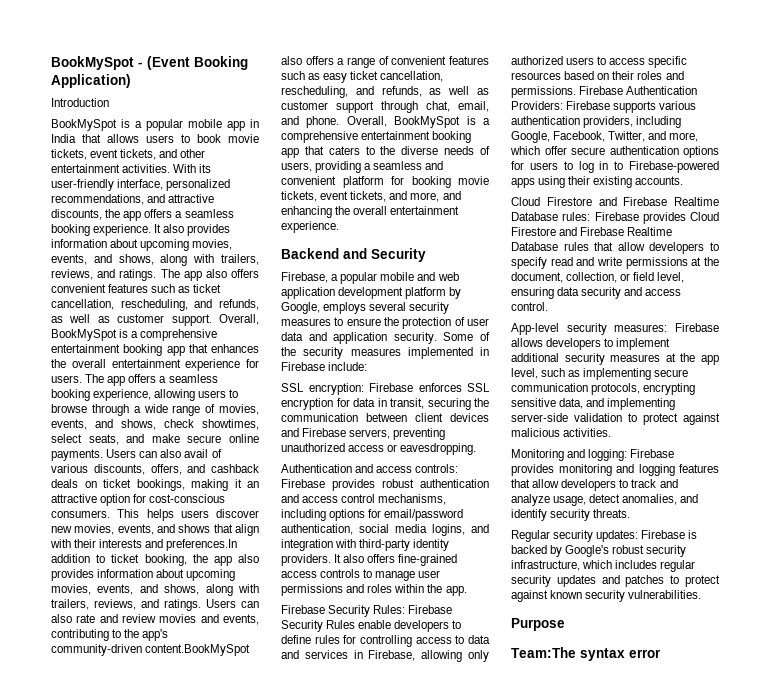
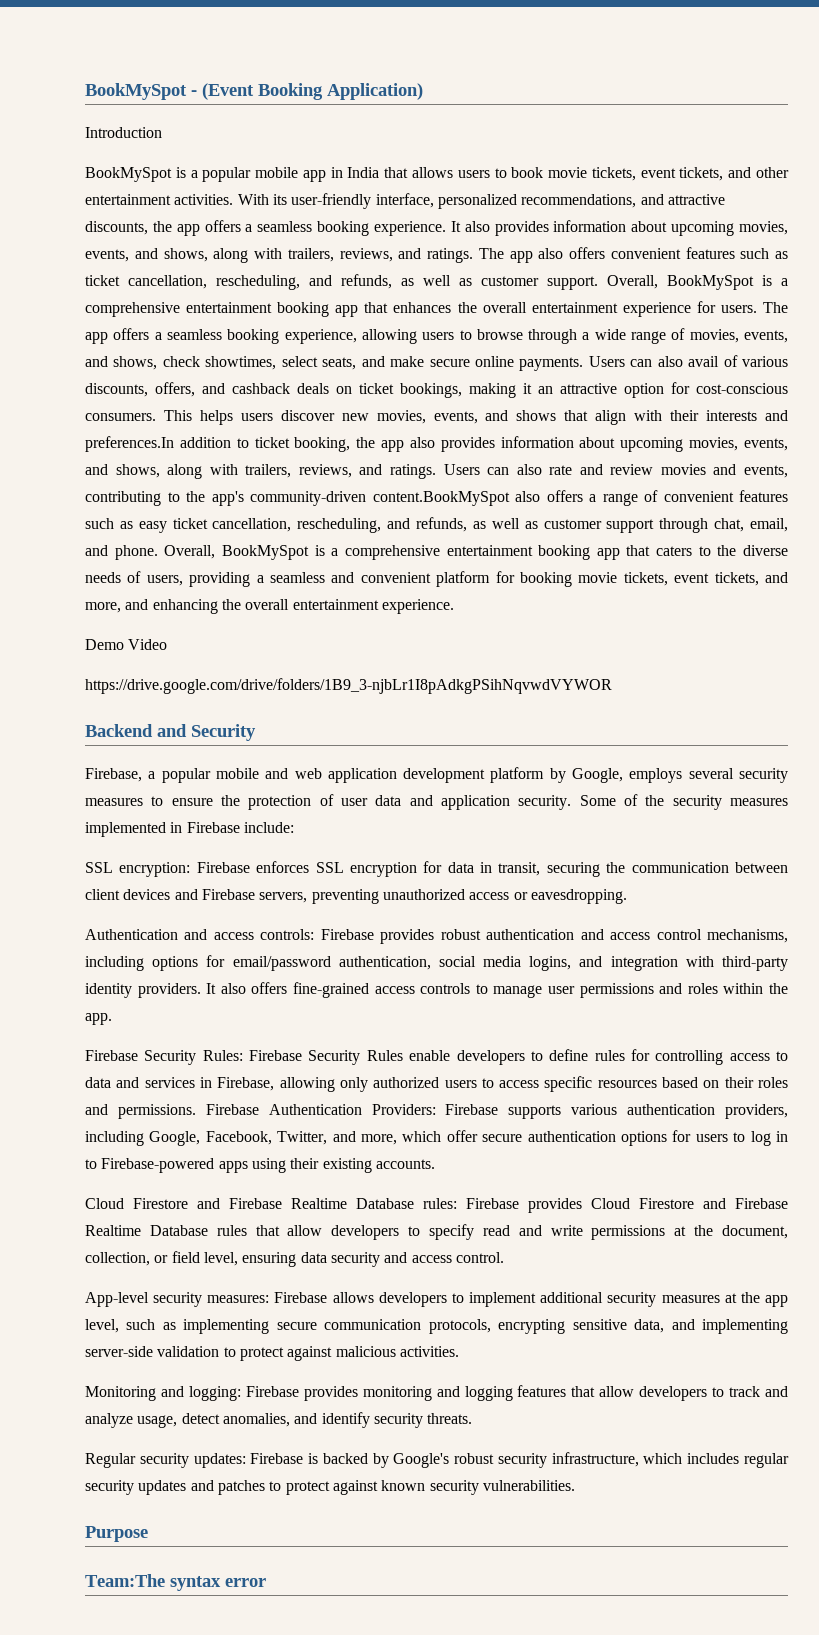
+ Demo Video
+ https://drive.google.com/drive/folders/1B9_3-njbLr1I8pAdkgPSihNqvwdVYWOR

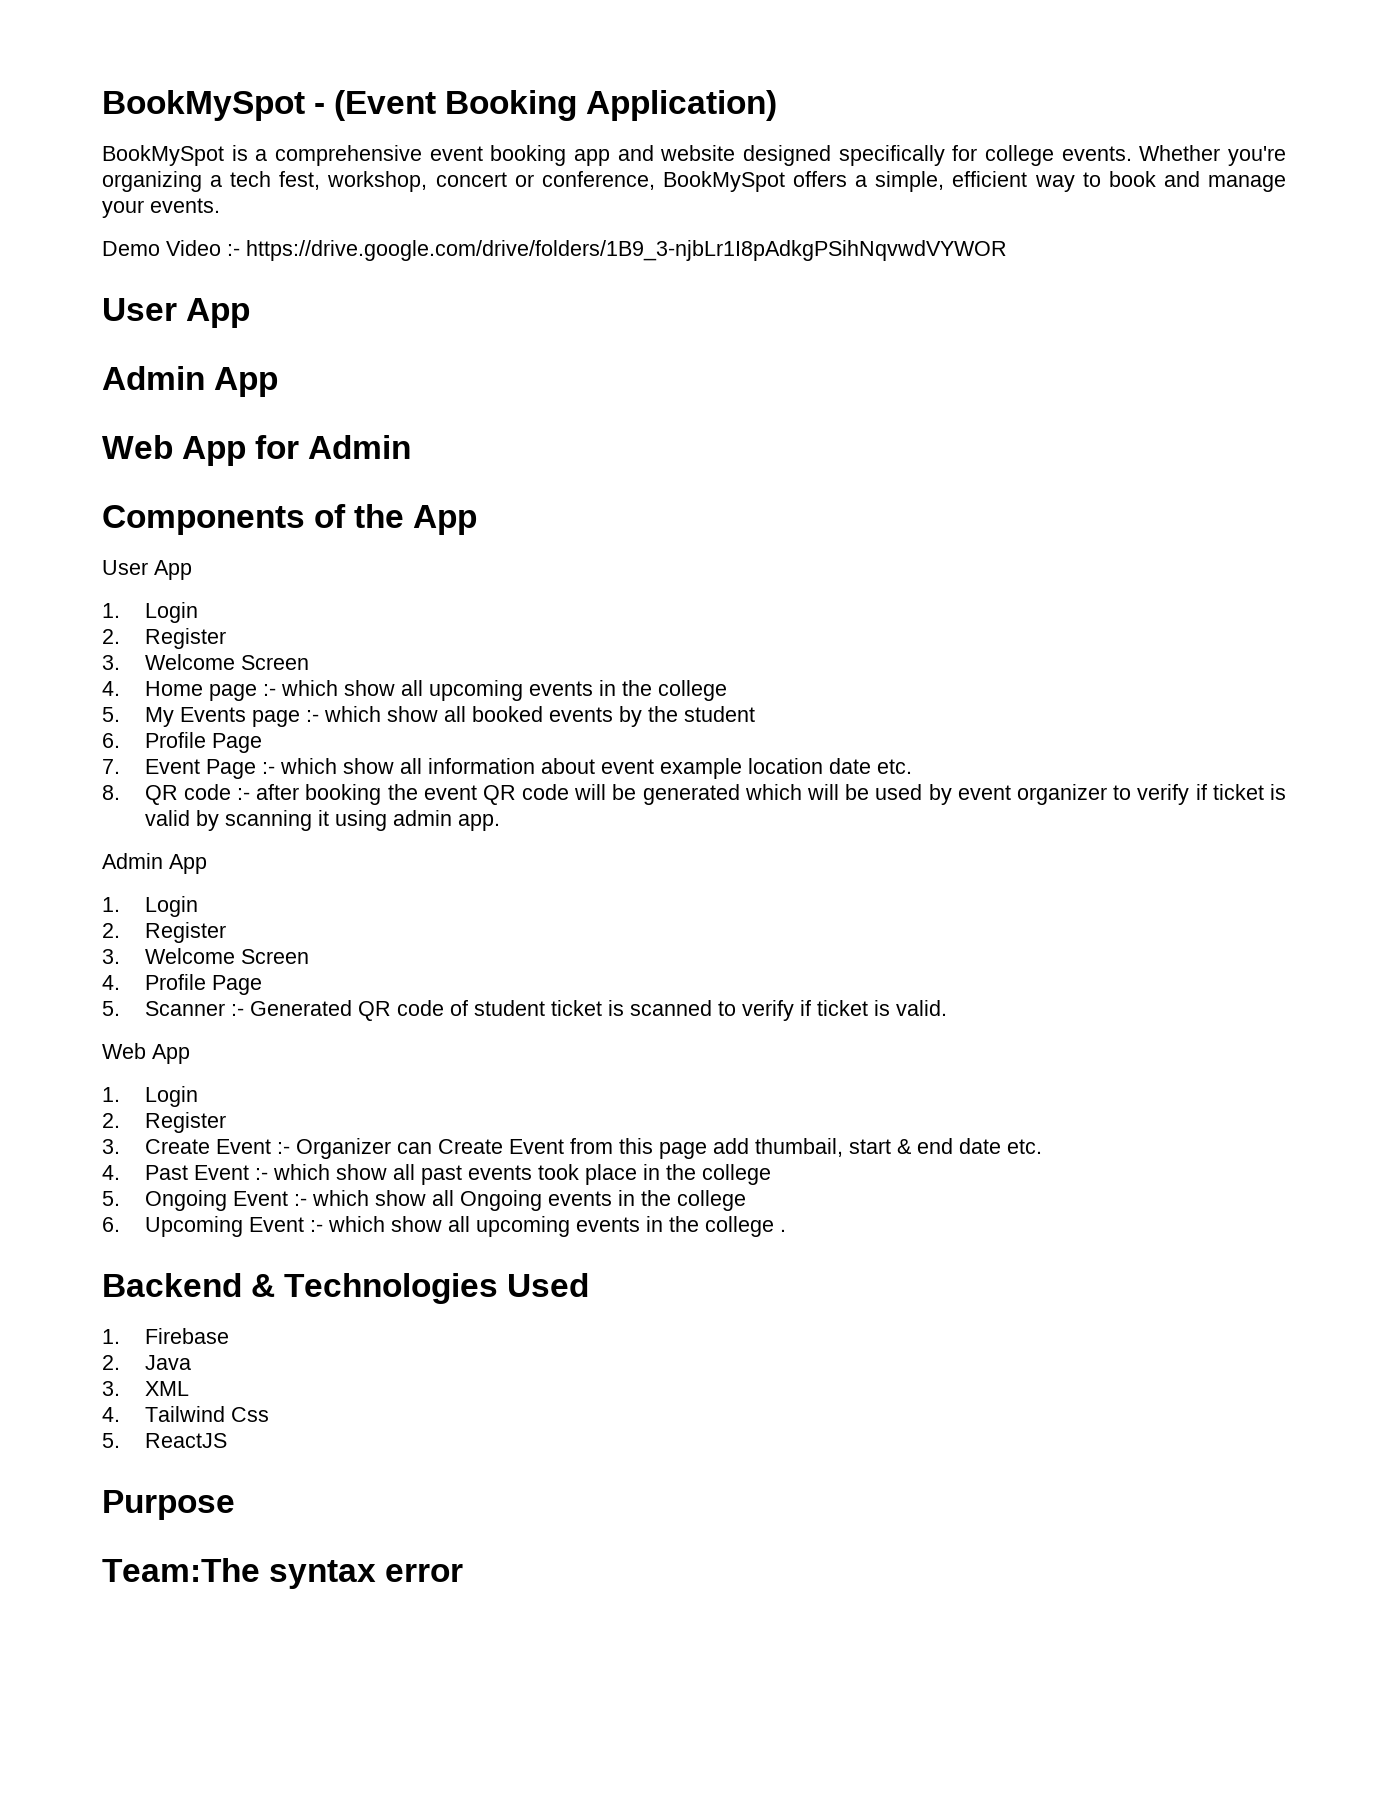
- Introduction
- BookMySpot is a popular mobile app in India that allows users to book movie tickets, event tickets, and other entertainment activities. With its user-friendly interface, personalized recommendations, and attractive discounts, the app offers a seamless booking experience. It also provides information about upcoming movies, events, and shows, along with trailers, reviews, and ratings. The app also offers convenient features such as ticket cancellation, rescheduling, and refunds, as well as customer support. Overall, BookMySpot is a comprehensive entertainment booking app that enhances the overall entertainment experience for users. The app offers a seamless booking experience, allowing users to browse through a wide range of movies, events, and shows, check showtimes, select seats, and make secure online payments. Users can also avail of various discounts, offers, and cashback deals on ticket bookings, making it an attractive option for cost-conscious consumers. This helps users discover new movies, events, and shows that align with their interests and preferences.In addition to ticket booking, the app also provides information about upcoming movies, events, and shows, along with trailers, reviews, and ratings. Users can also rate and review movies and events, contributing to the app's community-driven content.BookMySpot also offers a range of convenient features such as easy ticket cancellation, rescheduling, and refunds, as well as customer support through chat, email, and phone. Overall, BookMySpot is a comprehensive entertainment booking app that caters to the diverse needs of users, providing a seamless and convenient platform for booking movie tickets, event tickets, and more, and enhancing the overall entertainment experience.
+ BookMySpot is a comprehensive event booking app and website designed specifically for college events. Whether you're organizing a tech fest, workshop, concert or conference, BookMySpot offers a simple, efficient way to book and manage your events.
- Demo Video
- https://drive.google.com/drive/folders/1B9_3-njbLr1I8pAdkgPSihNqvwdVYWOR
- Backend and Security
- Firebase, a popular mobile and web application development platform by Google, employs several security measures to ensure the protection of user data and application security. Some of the security measures implemented in Firebase include:
- SSL encryption: Firebase enforces SSL encryption for data in transit, securing the communication between client devices and Firebase servers, preventing unauthorized access or eavesdropping.
- Authentication and access controls: Firebase provides robust authentication and access control mechanisms, including options for email/password authentication, social media logins, and integration with third-party identity providers. It also offers fine-grained access controls to manage user permissions and roles within the app.
- Firebase Security Rules: Firebase Security Rules enable developers to define rules for controlling access to data and services in Firebase, allowing only authorized users to access specific resources based on their roles and permissions. Firebase Authentication Providers: Firebase supports various authentication providers, including Google, Facebook, Twitter, and more, which offer secure authentication options for users to log in to Firebase-powered apps using their existing accounts.
- Cloud Firestore and Firebase Realtime Database rules: Firebase provides Cloud Firestore and Firebase Realtime Database rules that allow developers to specify read and write permissions at the document, collection, or field level, ensuring data security and access control.
- App-level security measures: Firebase allows developers to implement additional security measures at the app level, such as implementing secure communication protocols, encrypting sensitive data, and implementing server-side validation to protect against malicious activities.
- Monitoring and logging: Firebase provides monitoring and logging features that allow developers to track and analyze usage, detect anomalies, and identify security threats.
- Regular security updates: Firebase is backed by Google's robust security infrastructure, which includes regular security updates and patches to protect against known security vulnerabilities.
+ Demo Video :- https://drive.google.com/drive/folders/1B9_3-njbLr1I8pAdkgPSihNqvwdVYWOR
+ User App
+ Admin App
+ Web App for Admin
+ Components of the App
+ User App
+ 1. Login
+ 2. Register
+ 3. Welcome Screen
+ 4. Home page :- which show all upcoming events in the college
+ 5. My Events page :- which show all booked events by the student
+ 6. Profile Page
+ 7. Event Page :- which show all information about event example location date etc.
+ 8. QR code :- after booking the event QR code will be generated which will be used by event organizer to verify if ticket is valid by scanning it using admin app.
+ Admin App
+ 1. Login
+ 2. Register
+ 3. Welcome Screen
+ 4. Profile Page
+ 5. Scanner :- Generated QR code of student ticket is scanned to verify if ticket is valid.
+ Web App
+ 1. Login
+ 2. Register
+ 3. Create Event :- Organizer can Create Event from this page add thumbail, start & end date etc.
+ 4. Past Event :- which show all past events took place in the college
+ 5. Ongoing Event :- which show all Ongoing events in the college
+ 6. Upcoming Event :- which show all upcoming events in the college .
+ Backend & Technologies Used
+ 1. Firebase
+ 2. Java
+ 3. XML
+ 4. Tailwind Css
+ 5. ReactJS

